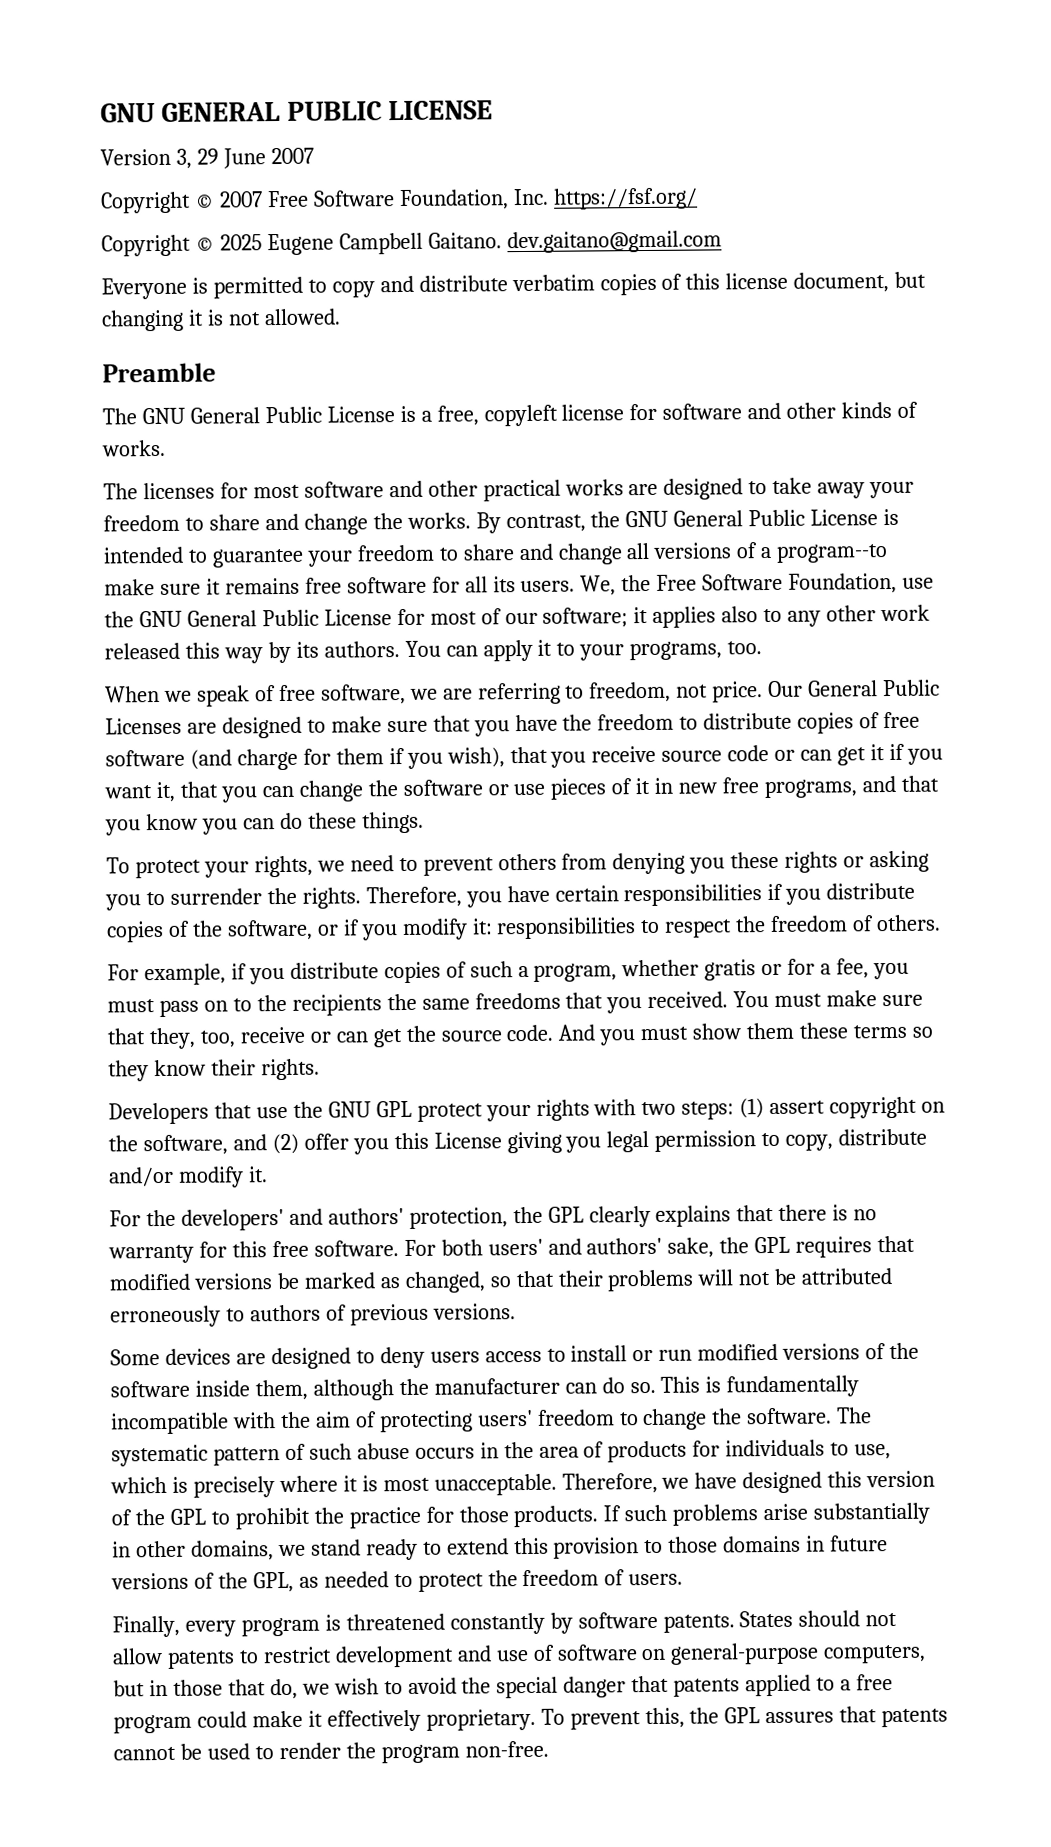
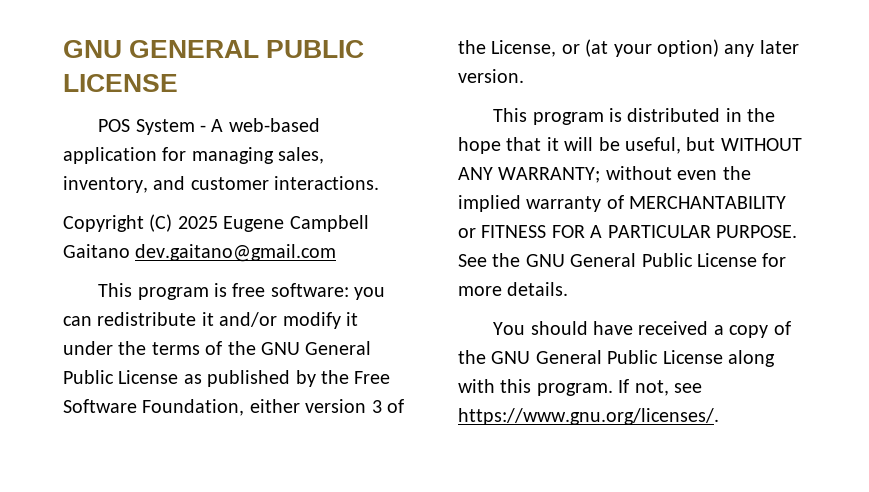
- Version 3, 29 June 2007
- Copyright © 2007 Free Software Foundation, Inc. https://fsf.org/
- Copyright © 2025 Eugene Campbell Gaitano. dev.gaitano@gmail.com
+ POS System - A web-based application for managing sales, inventory, and customer interactions.
+ Copyright (C) 2025 Eugene Campbell Gaitano dev.gaitano@gmail.com
- Everyone is permitted to copy and distribute verbatim copies of this license document, but changing it is not allowed.
- Preamble
- The GNU General Public License is a free, copyleft license for software and other kinds of works.
- The licenses for most software and other practical works are designed to take away your freedom to share and change the works. By contrast, the GNU General Public License is intended to guarantee your freedom to share and change all versions of a program--to make sure it remains free software for all its users. We, the Free Software Foundation, use the GNU General Public License for most of our software; it applies also to any other work released this way by its authors. You can apply it to your programs, too.
- When we speak of free software, we are referring to freedom, not price. Our General Public Licenses are designed to make sure that you have the freedom to distribute copies of free software (and charge for them if you wish), that you receive source code or can get it if you want it, that you can change the software or use pieces of it in new free programs, and that you know you can do these things.
- To protect your rights, we need to prevent others from denying you these rights or asking you to surrender the rights. Therefore, you have certain responsibilities if you distribute copies of the software, or if you modify it: responsibilities to respect the freedom of others.
- For example, if you distribute copies of such a program, whether gratis or for a fee, you must pass on to the recipients the same freedoms that you received. You must make sure that they, too, receive or can get the source code. And you must show them these terms so they know their rights.
- Developers that use the GNU GPL protect your rights with two steps: (1) assert copyright on the software, and (2) offer you this License giving you legal permission to copy, distribute and/or modify it.
- For the developers' and authors' protection, the GPL clearly explains that there is no warranty for this free software. For both users' and authors' sake, the GPL requires that modified versions be marked as changed, so that their problems will not be attributed erroneously to authors of previous versions.
- Some devices are designed to deny users access to install or run modified versions of the software inside them, although the manufacturer can do so. This is fundamentally incompatible with the aim of protecting users' freedom to change the software. The systematic pattern of such abuse occurs in the area of products for individuals to use, which is precisely where it is most unacceptable. Therefore, we have designed this version of the GPL to prohibit the practice for those products. If such problems arise substantially in other domains, we stand ready to extend this provision to those domains in future versions of the GPL, as needed to protect the freedom of users.
- Finally, every program is threatened constantly by software patents. States should not allow patents to restrict development and use of software on general-purpose computers, but in those that do, we wish to avoid the special danger that patents applied to a free program could make it effectively proprietary. To prevent this, the GPL assures that patents cannot be used to render the program non-free.
+ This program is free software: you can redistribute it and/or modify it under the terms of the GNU General Public License as published by the Free Software Foundation, either version 3 of the License, or (at your option) any later version.
+ This program is distributed in the hope that it will be useful, but WITHOUT ANY WARRANTY; without even the implied warranty of MERCHANTABILITY or FITNESS FOR A PARTICULAR PURPOSE. See the GNU General Public License for more details.
+ You should have received a copy of the GNU General Public License along with this program. If not, see https://www.gnu.org/licenses/.

